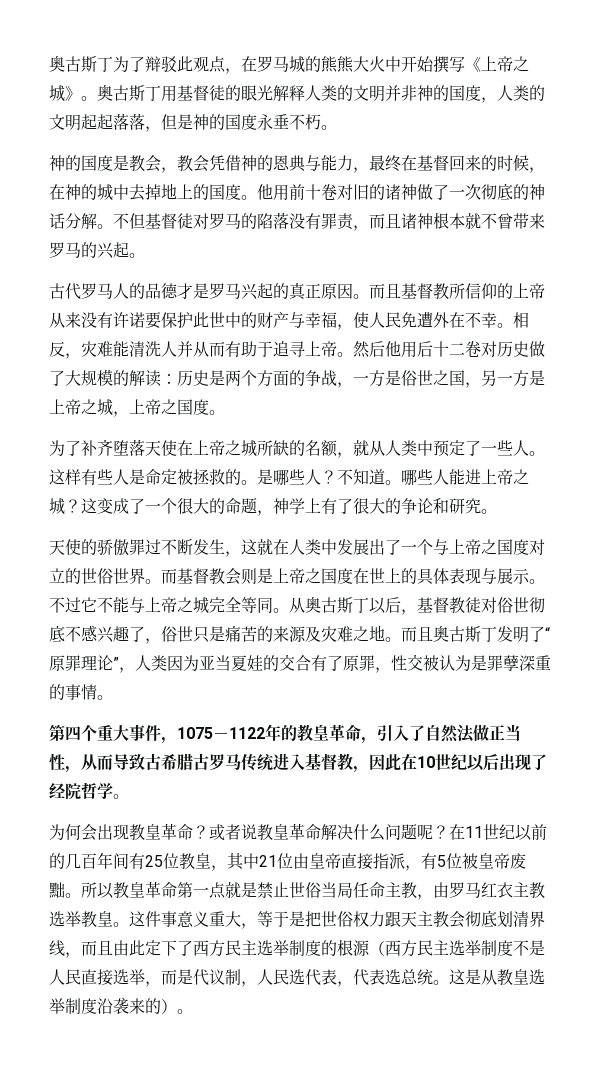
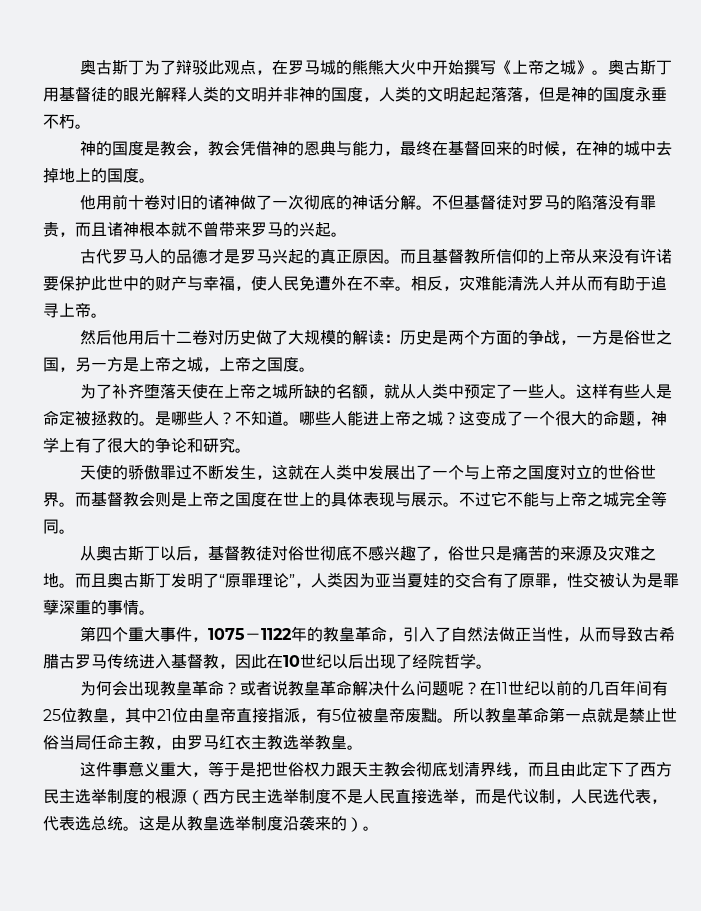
- 神的国度是教会，教会凭借神的恩典与能力，最终在基督回来的时候，在神的城中去掉地上的国度。他用前十卷对旧的诸神做了一次彻底的神话分解。
+ 神的国度是教会，教会凭借神的恩典与能力，最终在基督回来的时候，在神的城中去掉地上的国度。
+ 他用前十卷对旧的诸神做了一次彻底的神话分解。
- 相反，灾难能清洗人并从而有助于追寻上帝。然后他用后十二卷对历史做了大规模的解读：历史是两个方面的争战，一方是俗世之国，另一方是上帝之城，上帝之国度。
+ 相反，灾难能清洗人并从而有助于追寻上帝。
+ 然后他用后十二卷对历史做了大规模的解读：历史是两个方面的争战，一方是俗世之国，另一方是上帝之城，上帝之国度。
- 不过它不能与上帝之城完全等同。从奥古斯丁以后，基督教徒对俗世彻底不感兴趣了，俗世只是痛苦的来源及灾难之地。
+ 不过它不能与上帝之城完全等同。
+ 从奥古斯丁以后，基督教徒对俗世彻底不感兴趣了，俗世只是痛苦的来源及灾难之地。
- 所以教皇革命第一点就是禁止世俗当局任命主教，由罗马红衣主教选举教皇。这件事意义重大，等于是把世俗权力跟天主教会彻底划清界线，而且由此定下了西方民主选举制度的根源（西方民主选举制度不是人民直接选举，而是代议制，人民选代表，代表选总统。
+ 所以教皇革命第一点就是禁止世俗当局任命主教，由罗马红衣主教选举教皇。
+ 这件事意义重大，等于是把世俗权力跟天主教会彻底划清界线，而且由此定下了西方民主选举制度的根源（西方民主选举制度不是人民直接选举，而是代议制，人民选代表，代表选总统。

